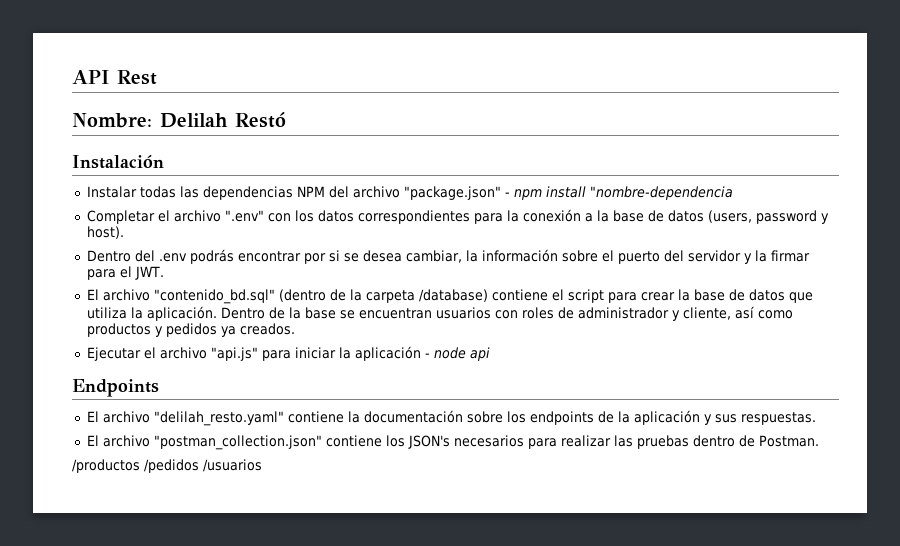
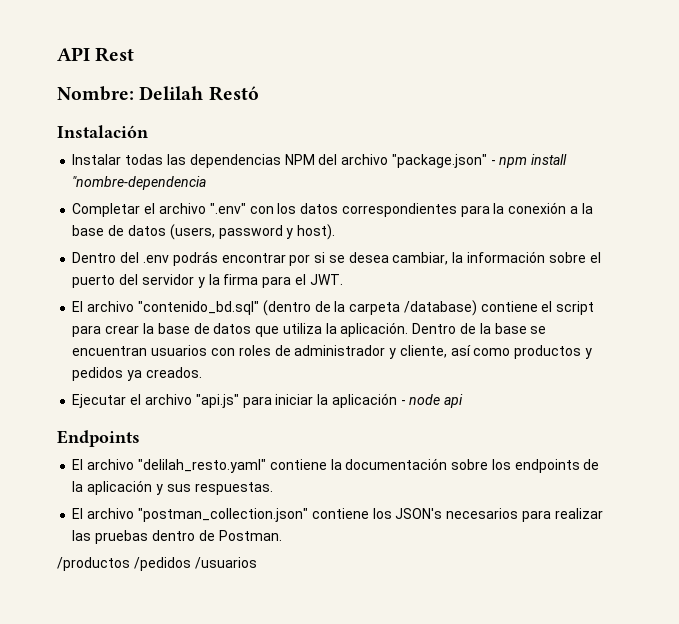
- Dentro del .env podrás encontrar por si se desea cambiar, la información sobre el puerto del servidor y la firmar para el JWT.
+ Dentro del .env podrás encontrar por si se desea cambiar, la información sobre el puerto del servidor y la firma para el JWT.

